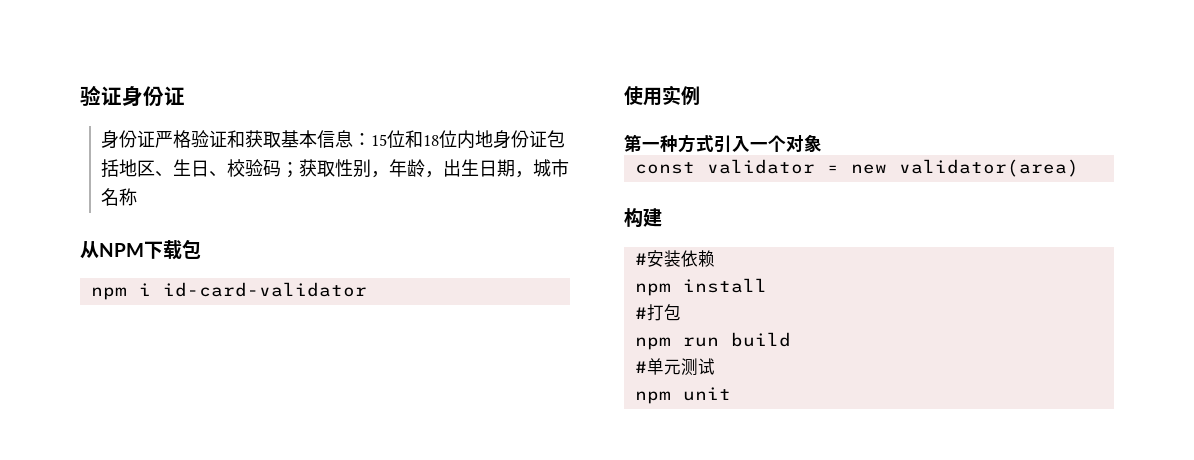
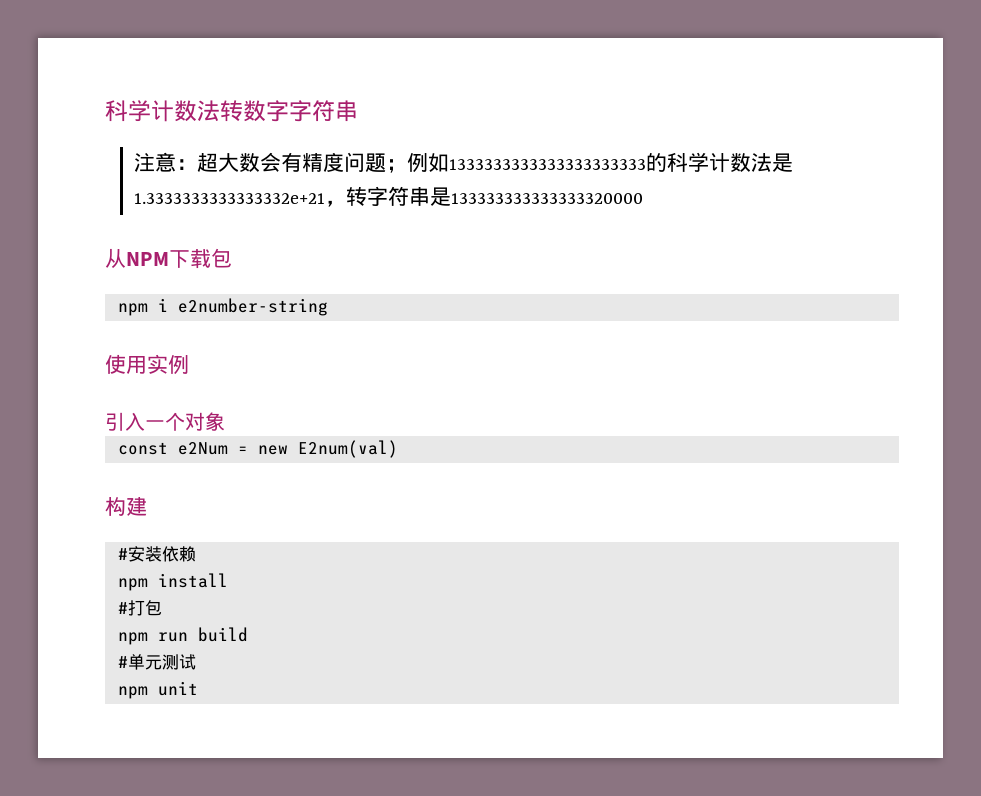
- 验证身份证
- 身份证严格验证和获取基本信息：15位和18位内地身份证包括地区、生日、校验码；获取性别，年龄，出生日期，城市名称
+ 科学计数法转数字字符串
+ 注意：超大数会有精度问题；例如1333333333333333333333的科学计数法是1.3333333333333332e+21，转字符串是133333333333333320000
- npm i id-card-validator
+ npm i e2number-string
- 第一种方式引入一个对象
+ 引入一个对象
- const validator = new validator(area)
+ const e2Num = new E2num(val)

